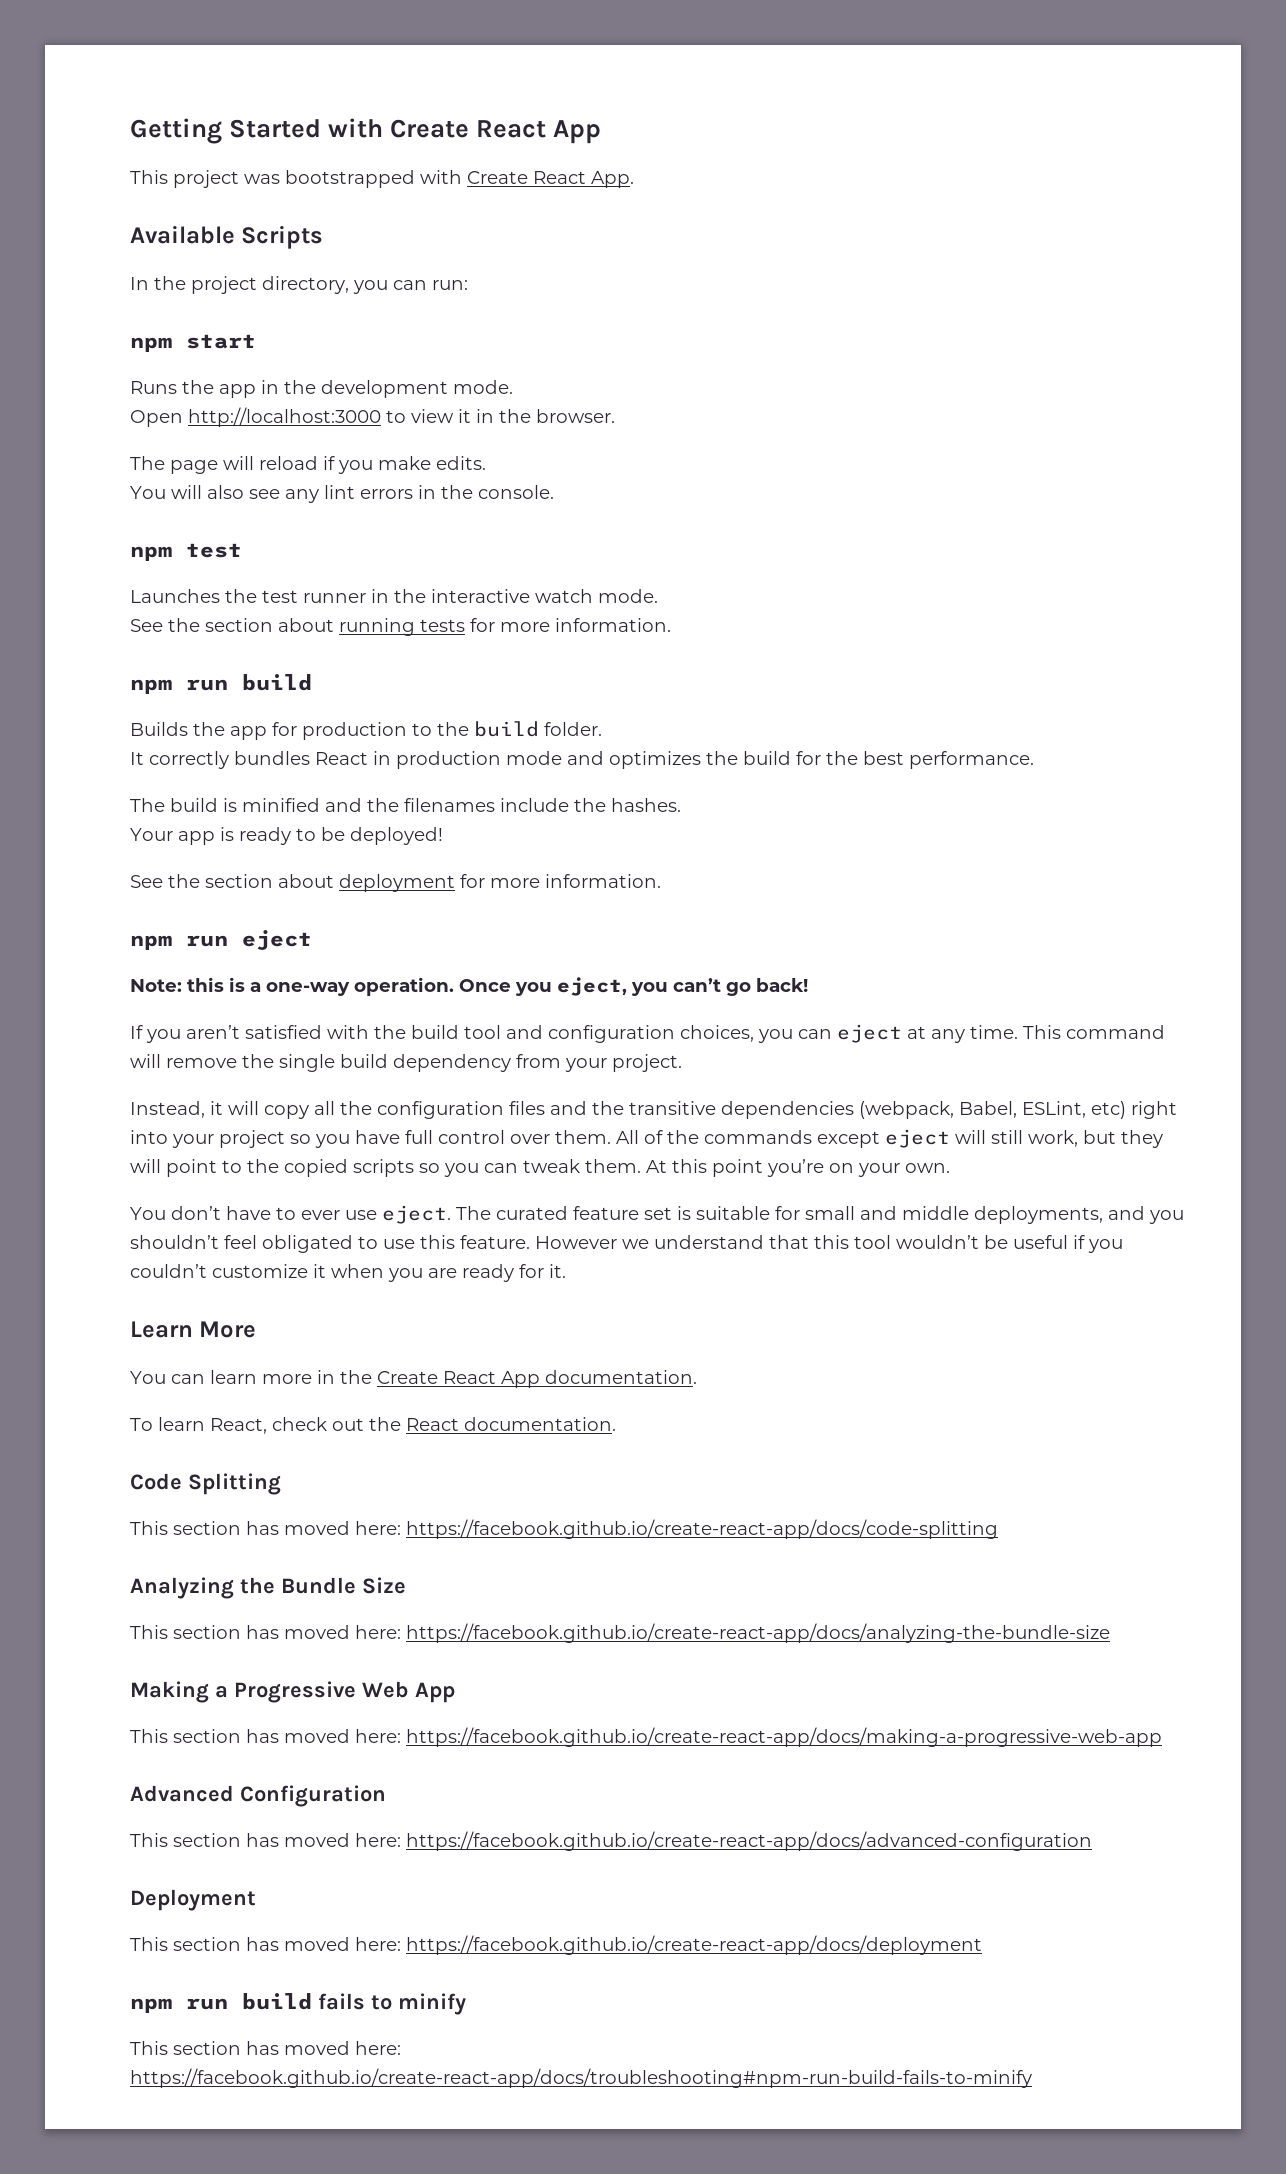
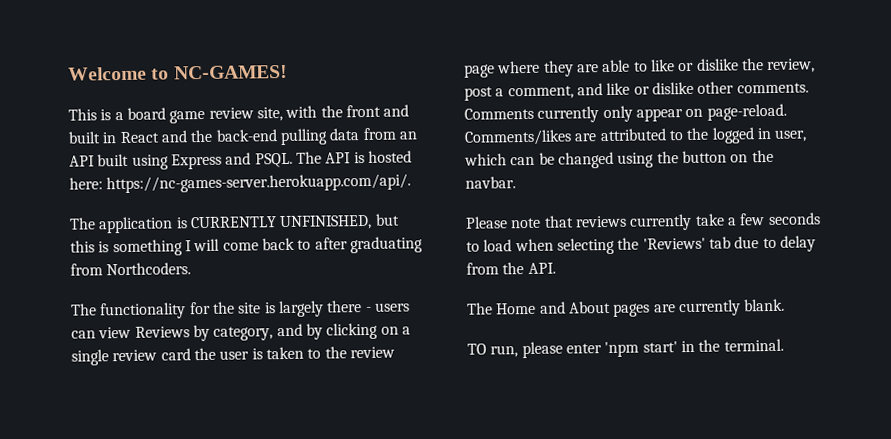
- Getting Started with Create React App
- This project was bootstrapped with Create React App.
- Available Scripts
- In the project directory, you can run:
- npm start
- Runs the app in the development mode.
- Open http://localhost:3000 to view it in the browser.
- The page will reload if you make edits.
- You will also see any lint errors in the console.
- npm test
- Launches the test runner in the interactive watch mode.
- See the section about running tests for more information.
- npm run build
- Builds the app for production to the build folder.
- It correctly bundles React in production mode and optimizes the build for the best performance.
- The build is minified and the filenames include the hashes.
- Your app is ready to be deployed!
- See the section about deployment for more information.
- npm run eject
- Note: this is a one-way operation. Once you eject, you can’t go back!
- If you aren’t satisfied with the build tool and configuration choices, you can eject at any time. This command will remove the single build dependency from your project.
- Instead, it will copy all the configuration files and the transitive dependencies (webpack, Babel, ESLint, etc) right into your project so you have full control over them. All of the commands except eject will still work, but they will point to the copied scripts so you can tweak them. At this point you’re on your own.
- You don’t have to ever use eject. The curated feature set is suitable for small and middle deployments, and you shouldn’t feel obligated to use this feature. However we understand that this tool wouldn’t be useful if you couldn’t customize it when you are ready for it.
- Learn More
- You can learn more in the Create React App documentation.
- To learn React, check out the React documentation.
- Code Splitting
- This section has moved here: https://facebook.github.io/create-react-app/docs/code-splitting
- Analyzing the Bundle Size
- This section has moved here: https://facebook.github.io/create-react-app/docs/analyzing-the-bundle-size
- Making a Progressive Web App
- This section has moved here: https://facebook.github.io/create-react-app/docs/making-a-progressive-web-app
- Advanced Configuration
- This section has moved here: https://facebook.github.io/create-react-app/docs/advanced-configuration
- Deployment
- This section has moved here: https://facebook.github.io/create-react-app/docs/deployment
- npm run build fails to minify
- This section has moved here: https://facebook.github.io/create-react-app/docs/troubleshooting#npm-run-build-fails-to-minify
+ Welcome to NC-GAMES!
+ This is a board game review site, with the front and built in React and the back-end pulling data from an API built using Express and PSQL. The API is hosted here: https://nc-games-server.herokuapp.com/api/.
+ The application is CURRENTLY UNFINISHED, but this is something I will come back to after graduating from Northcoders.
+ The functionality for the site is largely there - users can view Reviews by category, and by clicking on a single review card the user is taken to the review page where they are able to like or dislike the review, post a comment, and like or dislike other comments. Comments currently only appear on page-reload. Comments/likes are attributed to the logged in user, which can be changed using the button on the navbar.
+ Please note that reviews currently take a few seconds to load when selecting the 'Reviews' tab due to delay from the API.
+ The Home and About pages are currently blank.
+ TO run, please enter 'npm start' in the terminal.

